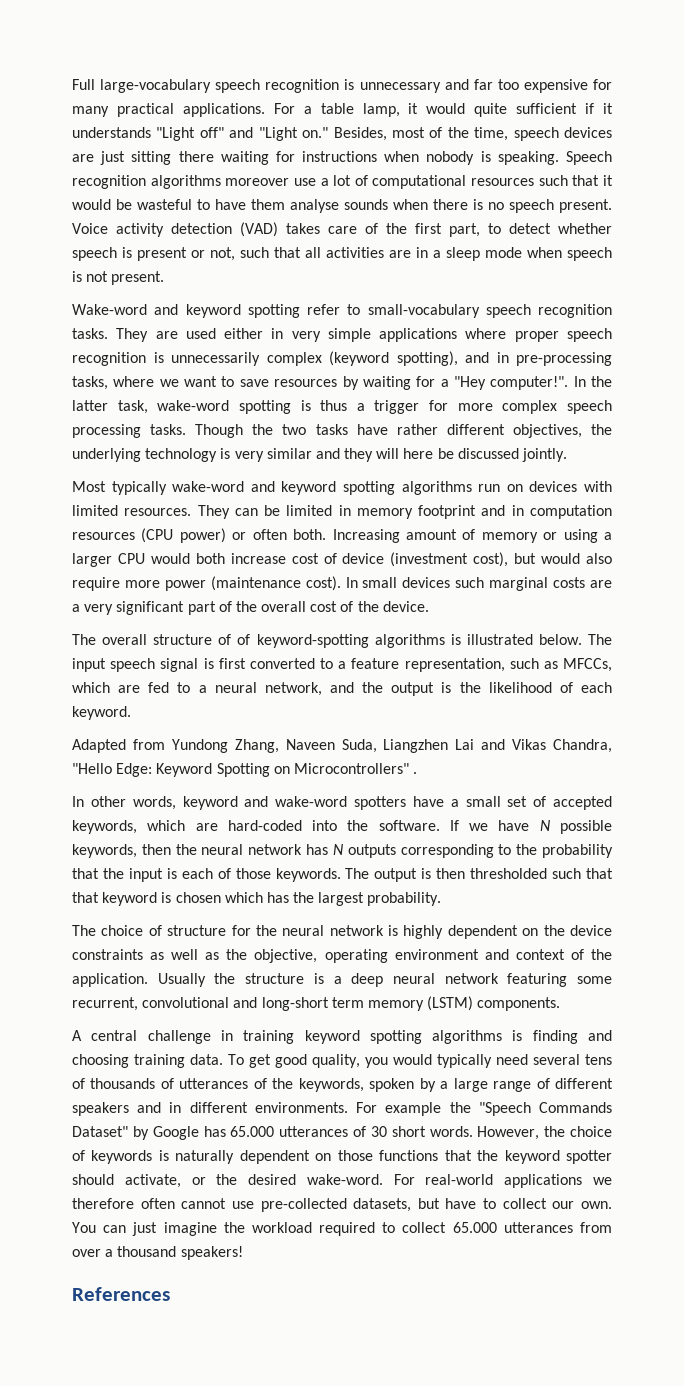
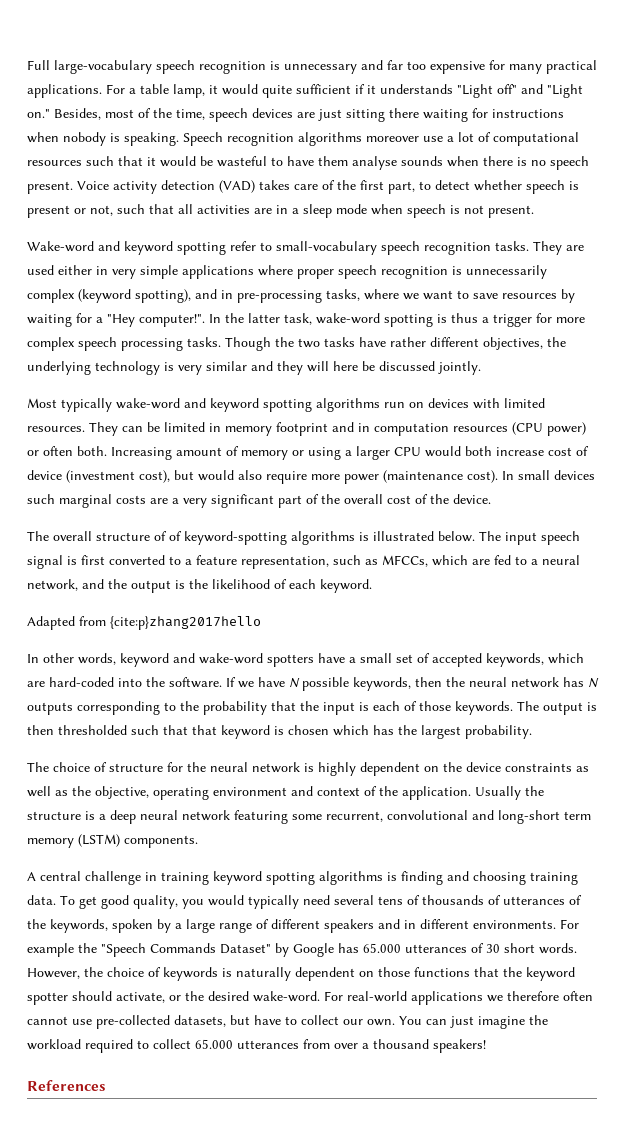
- Adapted from Yundong Zhang, Naveen Suda, Liangzhen Lai and Vikas Chandra, "Hello Edge: Keyword Spotting on Microcontrollers" .
+ Adapted from {cite:p}zhang2017hello

